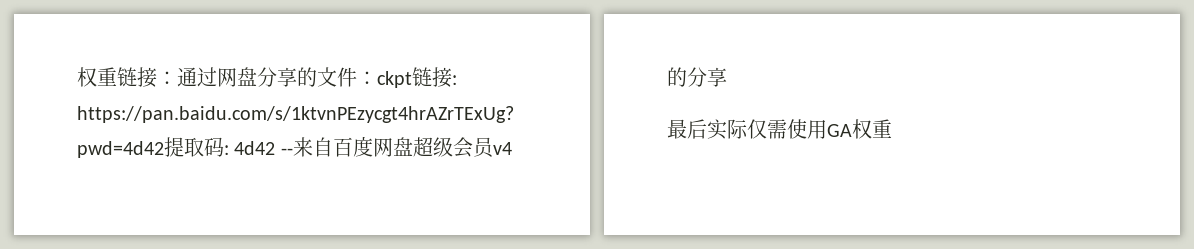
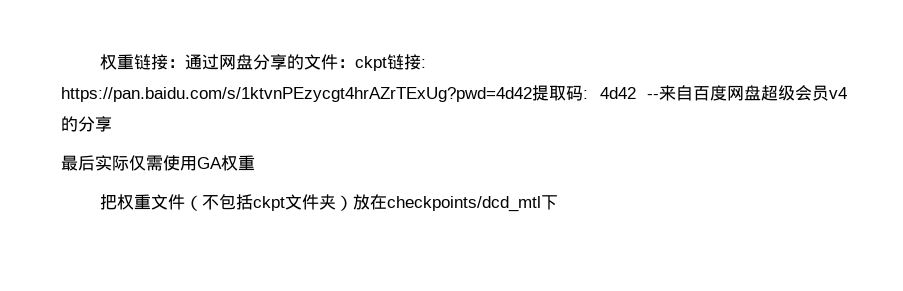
+ 把权重文件（不包括ckpt文件夹）放在checkpoints/dcd_mtl下

